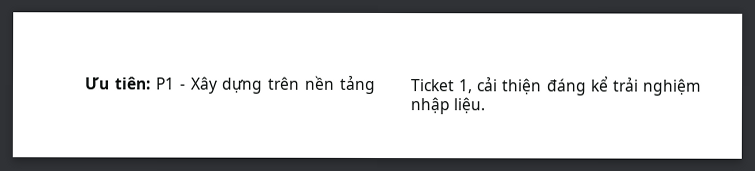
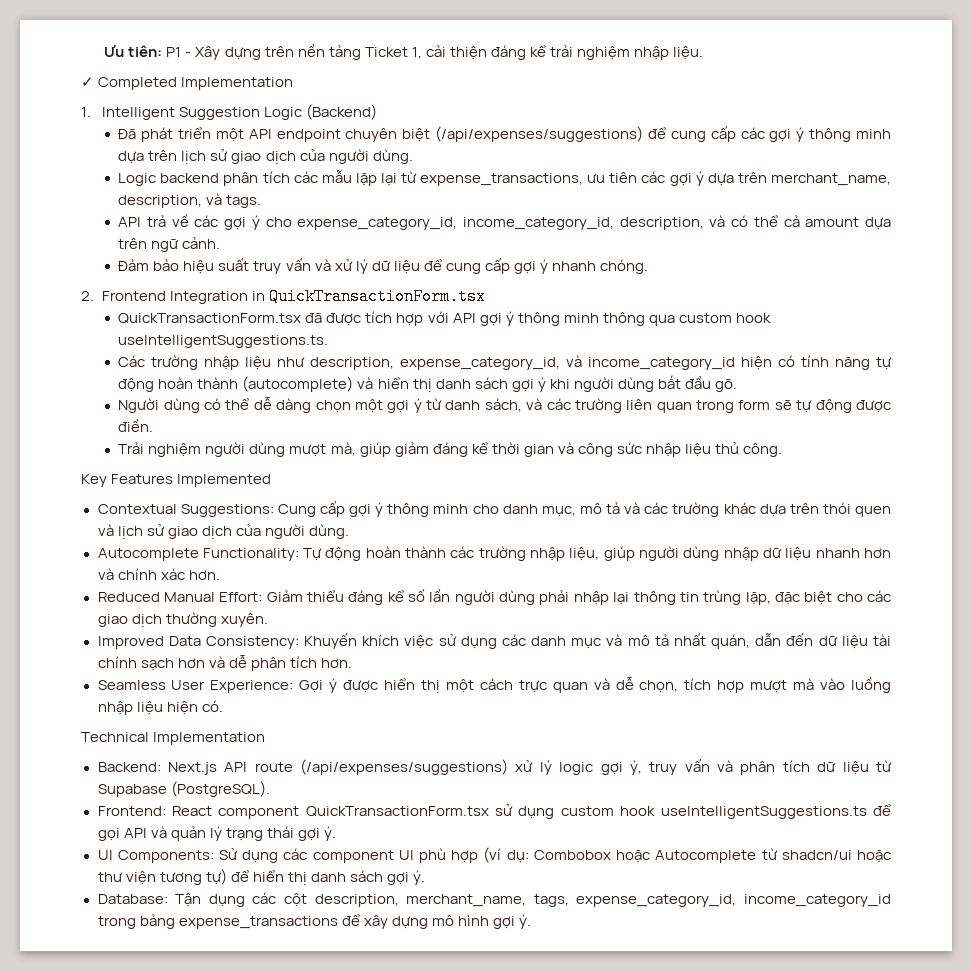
+ ✓ Completed Implementation
+ 1. Intelligent Suggestion Logic (Backend)
+ Đã phát triển một API endpoint chuyên biệt (/api/expenses/suggestions) để cung cấp các gợi ý thông minh dựa trên lịch sử giao dịch của người dùng.
+ Logic backend phân tích các mẫu lặp lại từ expense_transactions, ưu tiên các gợi ý dựa trên merchant_name, description, và tags.
+ API trả về các gợi ý cho expense_category_id, income_category_id, description, và có thể cả amount dựa trên ngữ cảnh.
+ Đảm bảo hiệu suất truy vấn và xử lý dữ liệu để cung cấp gợi ý nhanh chóng.
+ 2. Frontend Integration in QuickTransactionForm.tsx
+ QuickTransactionForm.tsx đã được tích hợp với API gợi ý thông minh thông qua custom hook useIntelligentSuggestions.ts.
+ Các trường nhập liệu như description, expense_category_id, và income_category_id hiện có tính năng tự động hoàn thành (autocomplete) và hiển thị danh sách gợi ý khi người dùng bắt đầu gõ.
+ Người dùng có thể dễ dàng chọn một gợi ý từ danh sách, và các trường liên quan trong form sẽ tự động được điền.
+ Trải nghiệm người dùng mượt mà, giúp giảm đáng kể thời gian và công sức nhập liệu thủ công.
+ Key Features Implemented
+ Contextual Suggestions: Cung cấp gợi ý thông minh cho danh mục, mô tả và các trường khác dựa trên thói quen và lịch sử giao dịch của người dùng.
+ Autocomplete Functionality: Tự động hoàn thành các trường nhập liệu, giúp người dùng nhập dữ liệu nhanh hơn và chính xác hơn.
+ Reduced Manual Effort: Giảm thiểu đáng kể số lần người dùng phải nhập lại thông tin trùng lặp, đặc biệt cho các giao dịch thường xuyên.
+ Improved Data Consistency: Khuyến khích việc sử dụng các danh mục và mô tả nhất quán, dẫn đến dữ liệu tài chính sạch hơn và dễ phân tích hơn.
+ Seamless User Experience: Gợi ý được hiển thị một cách trực quan và dễ chọn, tích hợp mượt mà vào luồng nhập liệu hiện có.
+ Technical Implementation
+ Backend: Next.js API route (/api/expenses/suggestions) xử lý logic gợi ý, truy vấn và phân tích dữ liệu từ Supabase (PostgreSQL).
+ Frontend: React component QuickTransactionForm.tsx sử dụng custom hook useIntelligentSuggestions.ts để gọi API và quản lý trạng thái gợi ý.
+ UI Components: Sử dụng các component UI phù hợp (ví dụ: Combobox hoặc Autocomplete từ shadcn/ui hoặc thư viện tương tự) để hiển thị danh sách gợi ý.
+ Database: Tận dụng các cột description, merchant_name, tags, expense_category_id, income_category_id trong bảng expense_transactions để xây dựng mô hình gợi ý.

